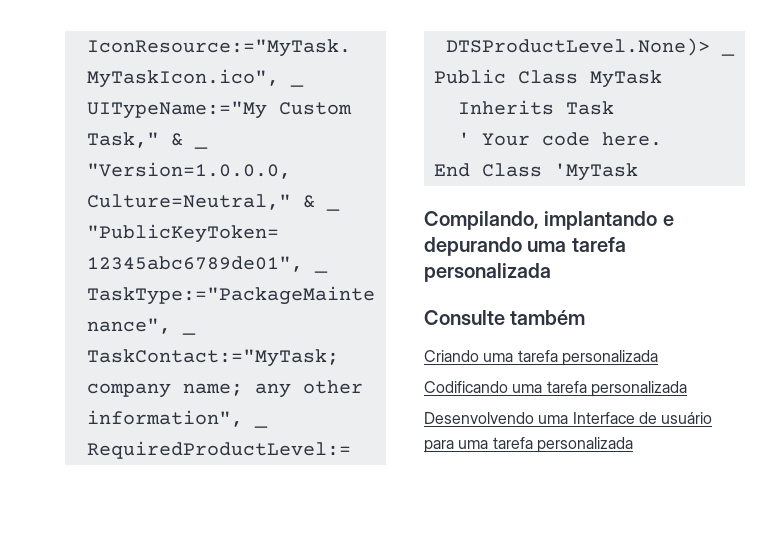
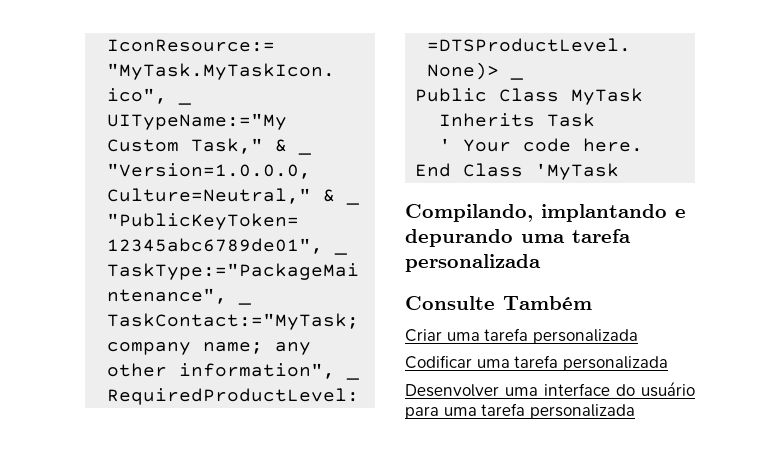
- Consulte também
- Criando uma tarefa personalizada
- Codificando uma tarefa personalizada
- Desenvolvendo uma Interface de usuário para uma tarefa personalizada
+ Consulte Também
+ Criar uma tarefa personalizada
+ Codificar uma tarefa personalizada
+ Desenvolver uma interface do usuário para uma tarefa personalizada

